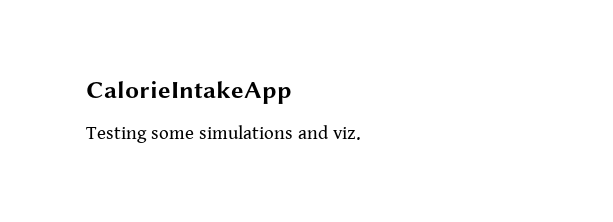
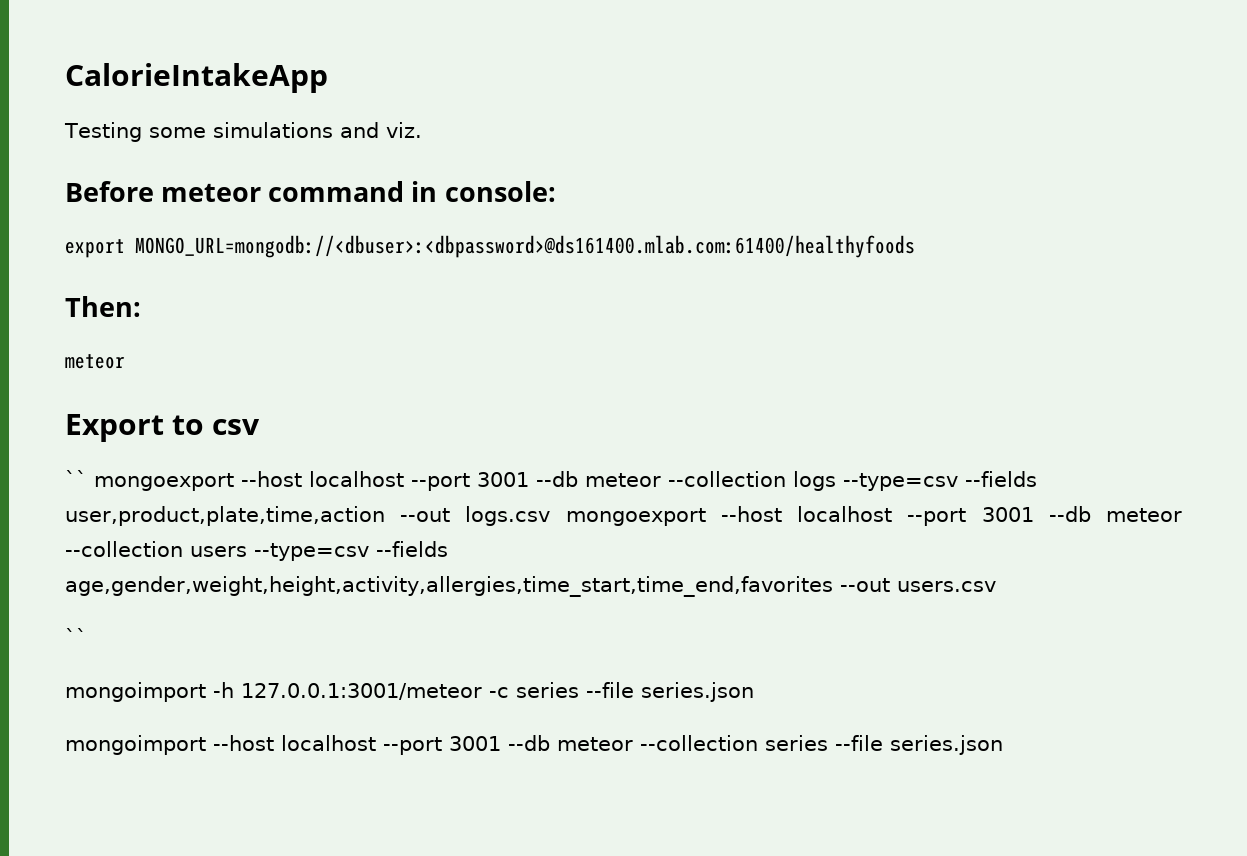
+ Before meteor command in console:
+ export MONGO_URL=mongodb://<dbuser>:<dbpassword>@ds161400.mlab.com:61400/healthyfoods
+ Then:
+ meteor
+ Export to csv
+ `` mongoexport --host localhost --port 3001 --db meteor --collection logs --type=csv --fields user,product,plate,time,action --out logs.csv mongoexport --host localhost --port 3001 --db meteor --collection users --type=csv --fields age,gender,weight,height,activity,allergies,time_start,time_end,favorites --out users.csv
+ ``
+ mongoimport -h 127.0.0.1:3001/meteor -c series --file series.json
+ mongoimport --host localhost --port 3001 --db meteor --collection series --file series.json

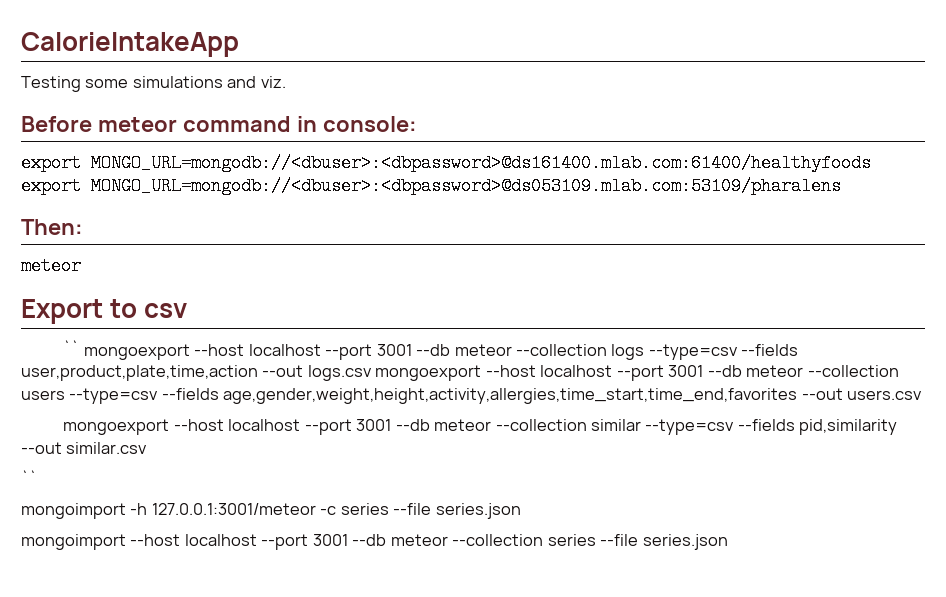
- export MONGO_URL=mongodb://<dbuser>:<dbpassword>@ds161400.mlab.com:61400/healthyfoods
+ export MONGO_URL=mongodb://<dbuser>:<dbpassword>@ds161400.mlab.com:61400/healthyfoods export MONGO_URL=mongodb://<dbuser>:<dbpassword>@ds053109.mlab.com:53109/pharalens
+ mongoexport --host localhost --port 3001 --db meteor --collection similar --type=csv --fields pid,similarity --out similar.csv

